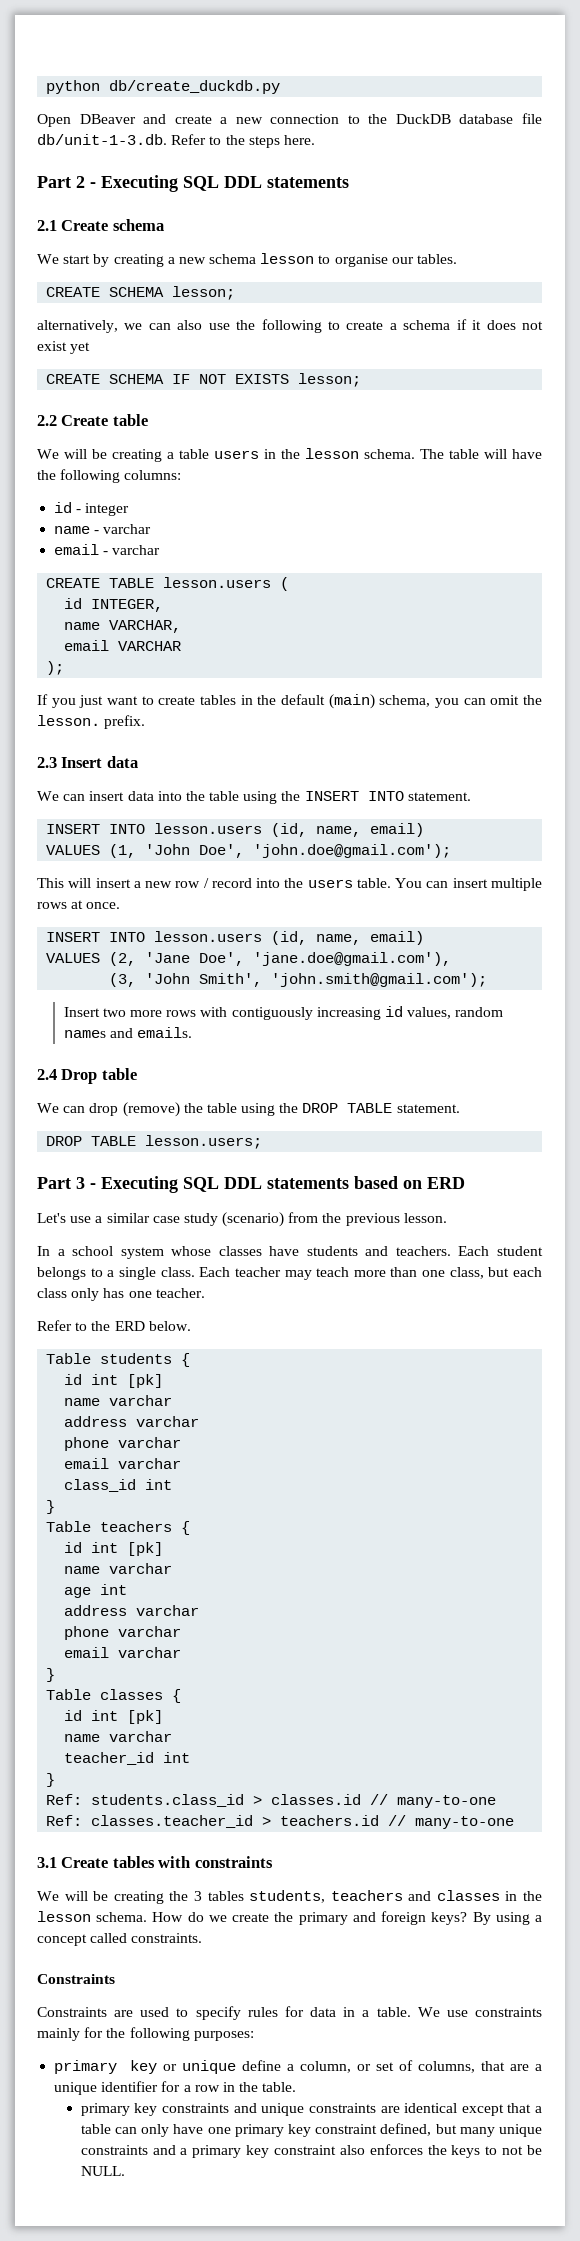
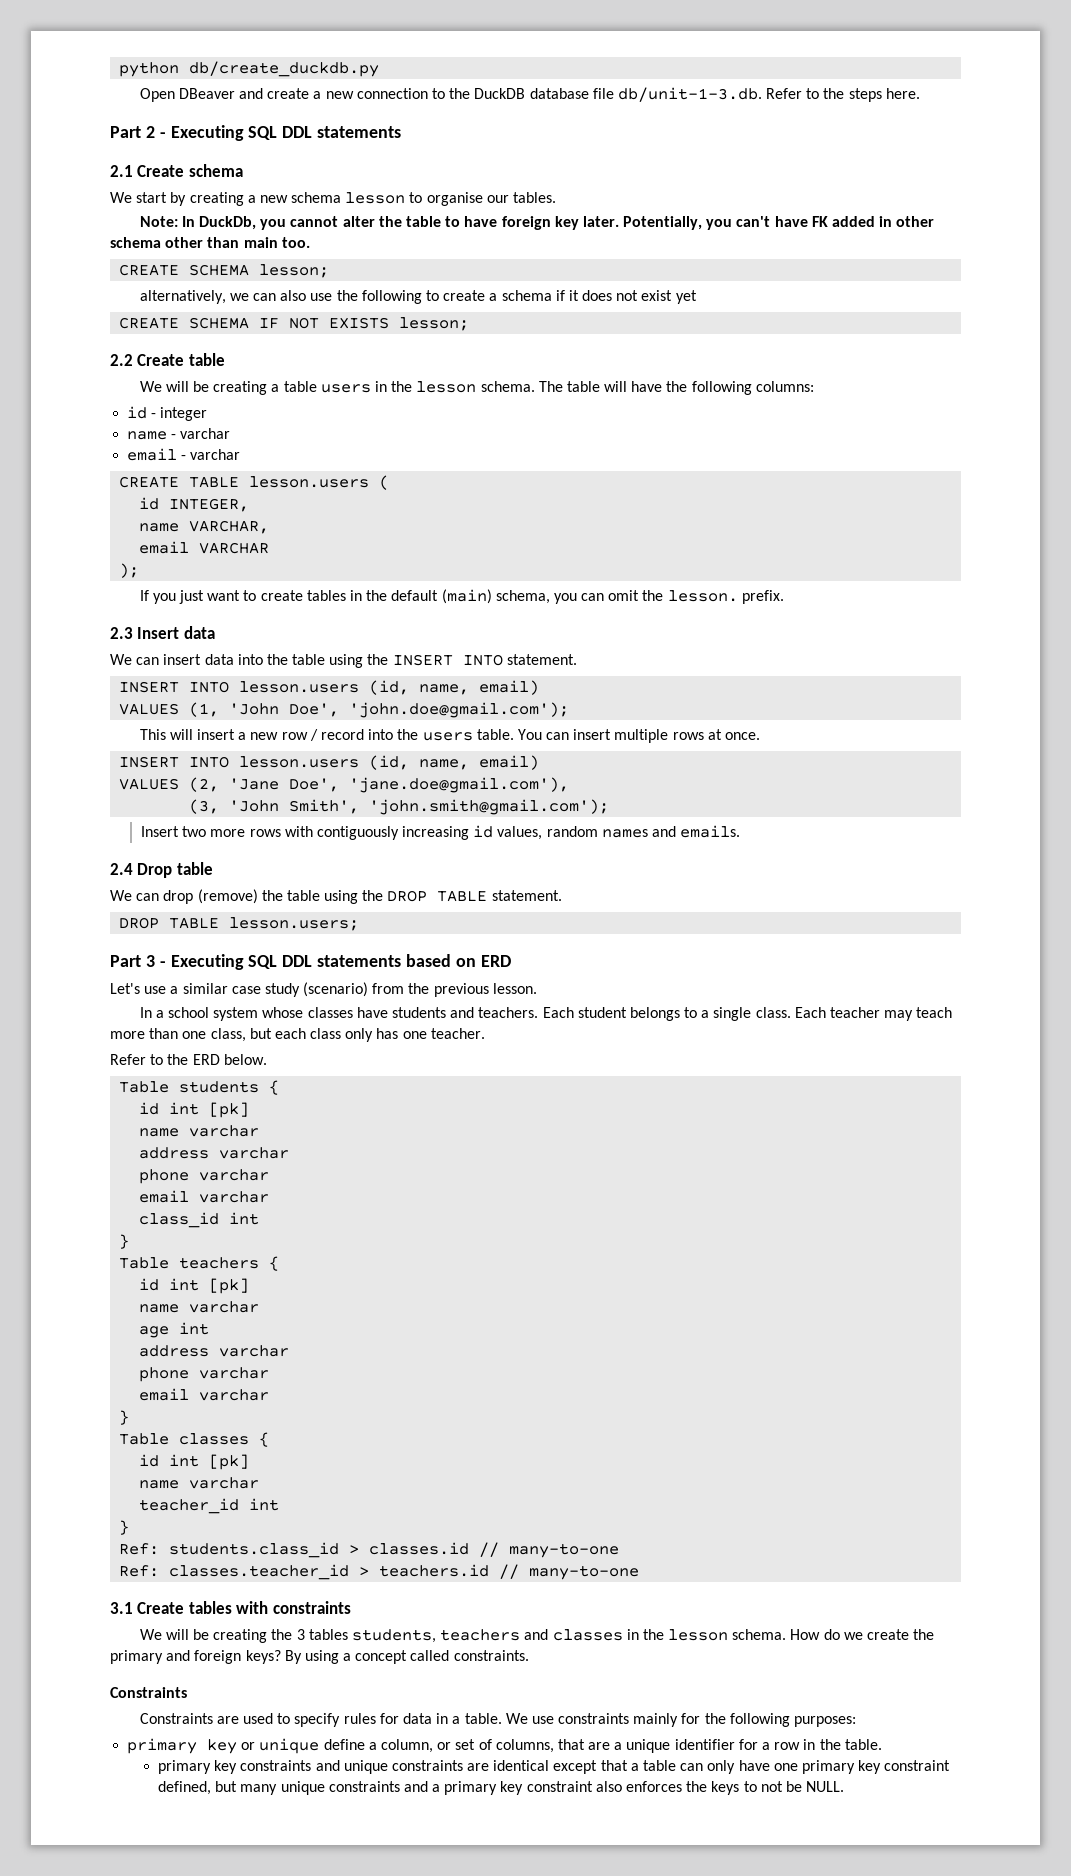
+ Note: In DuckDb, you cannot alter the table to have foreign key later. Potentially, you can't have FK added in other schema other than main too.

